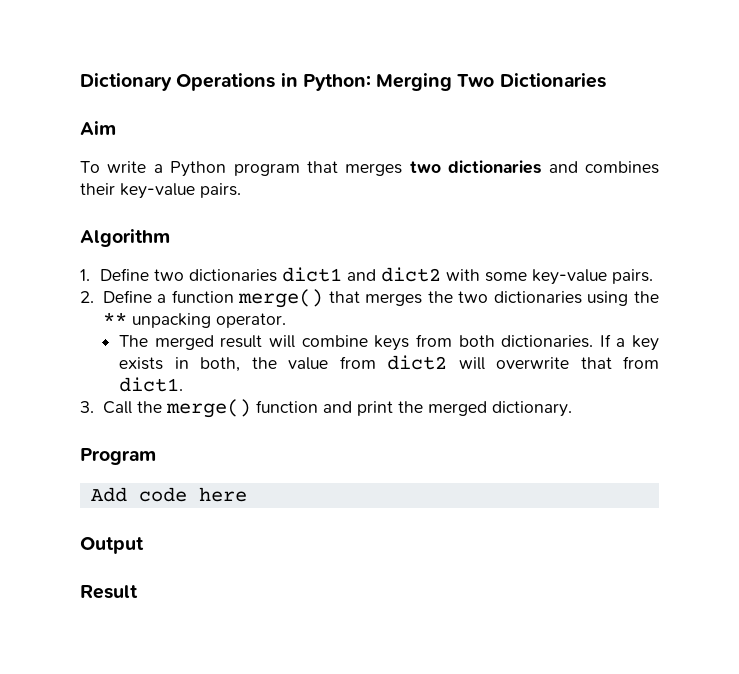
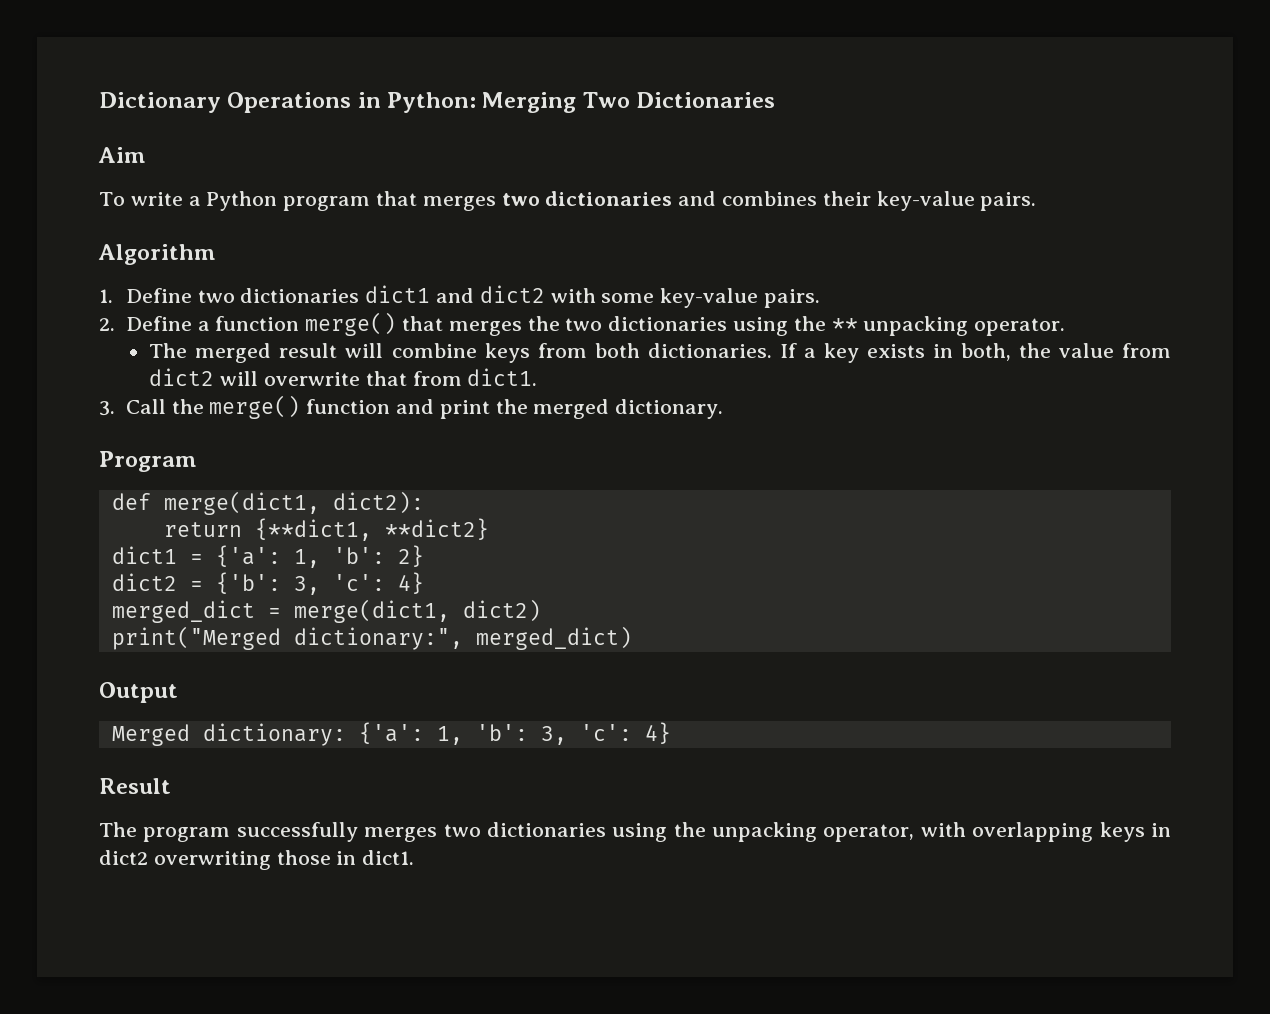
- Add code here
+ def merge(dict1, dict2):
+ return {**dict1, **dict2}
+ dict1 = {'a': 1, 'b': 2}
+ dict2 = {'b': 3, 'c': 4}
+ merged_dict = merge(dict1, dict2)
+ print("Merged dictionary:", merged_dict)
  Output
+ Merged dictionary: {'a': 1, 'b': 3, 'c': 4}
  Result
+ The program successfully merges two dictionaries using the unpacking operator, with overlapping keys in dict2 overwriting those in dict1.

